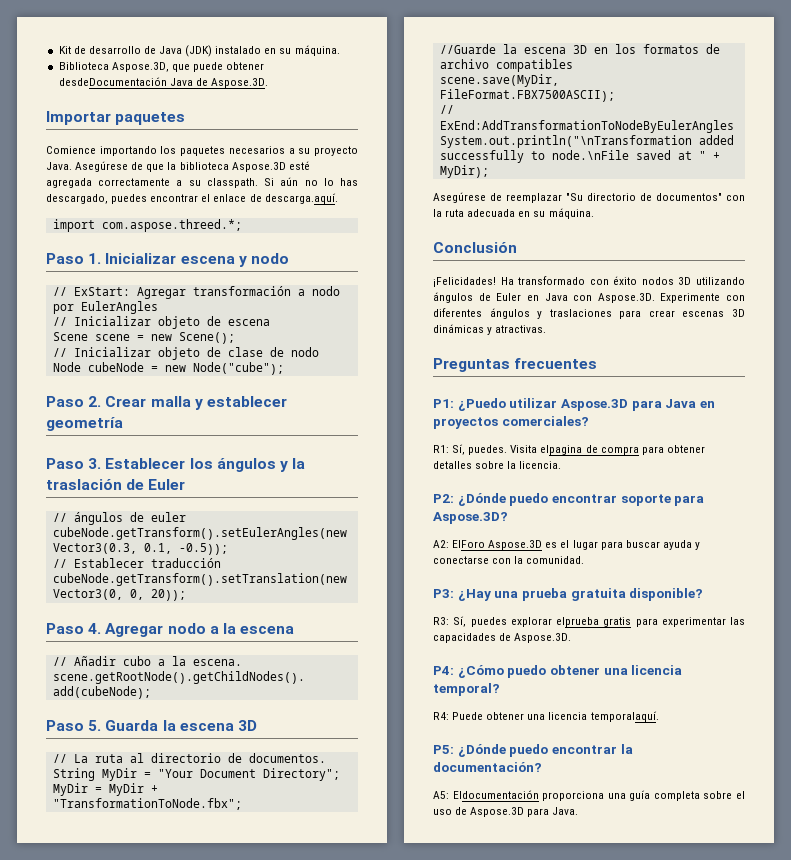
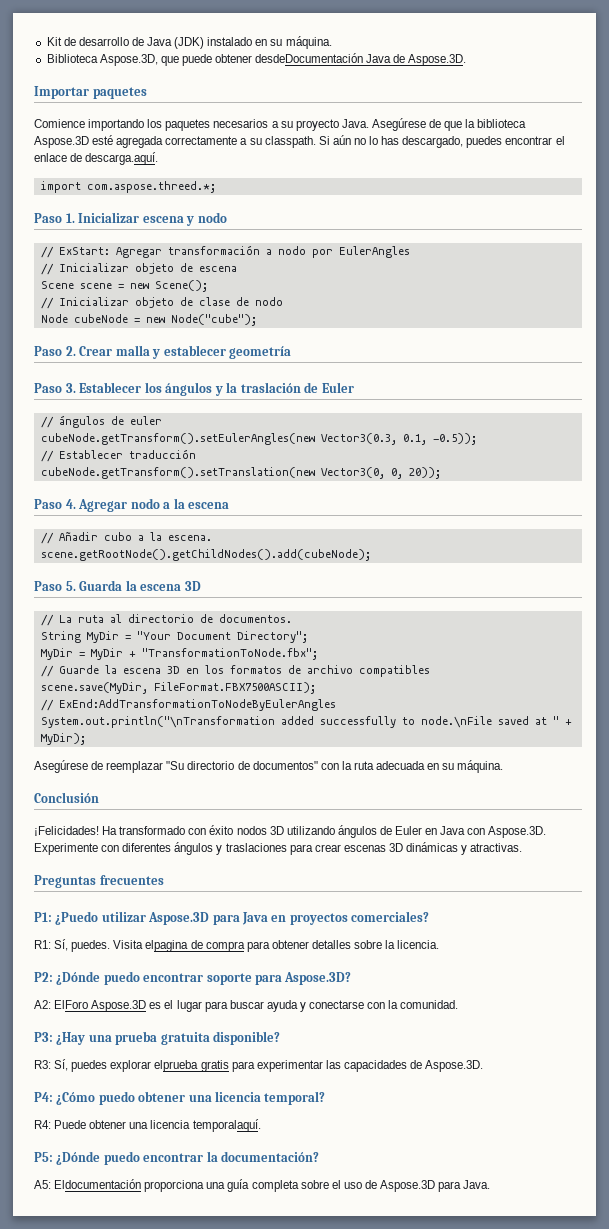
- //Guarde la escena 3D en los formatos de archivo compatibles
+ // Guarde la escena 3D en los formatos de archivo compatibles

